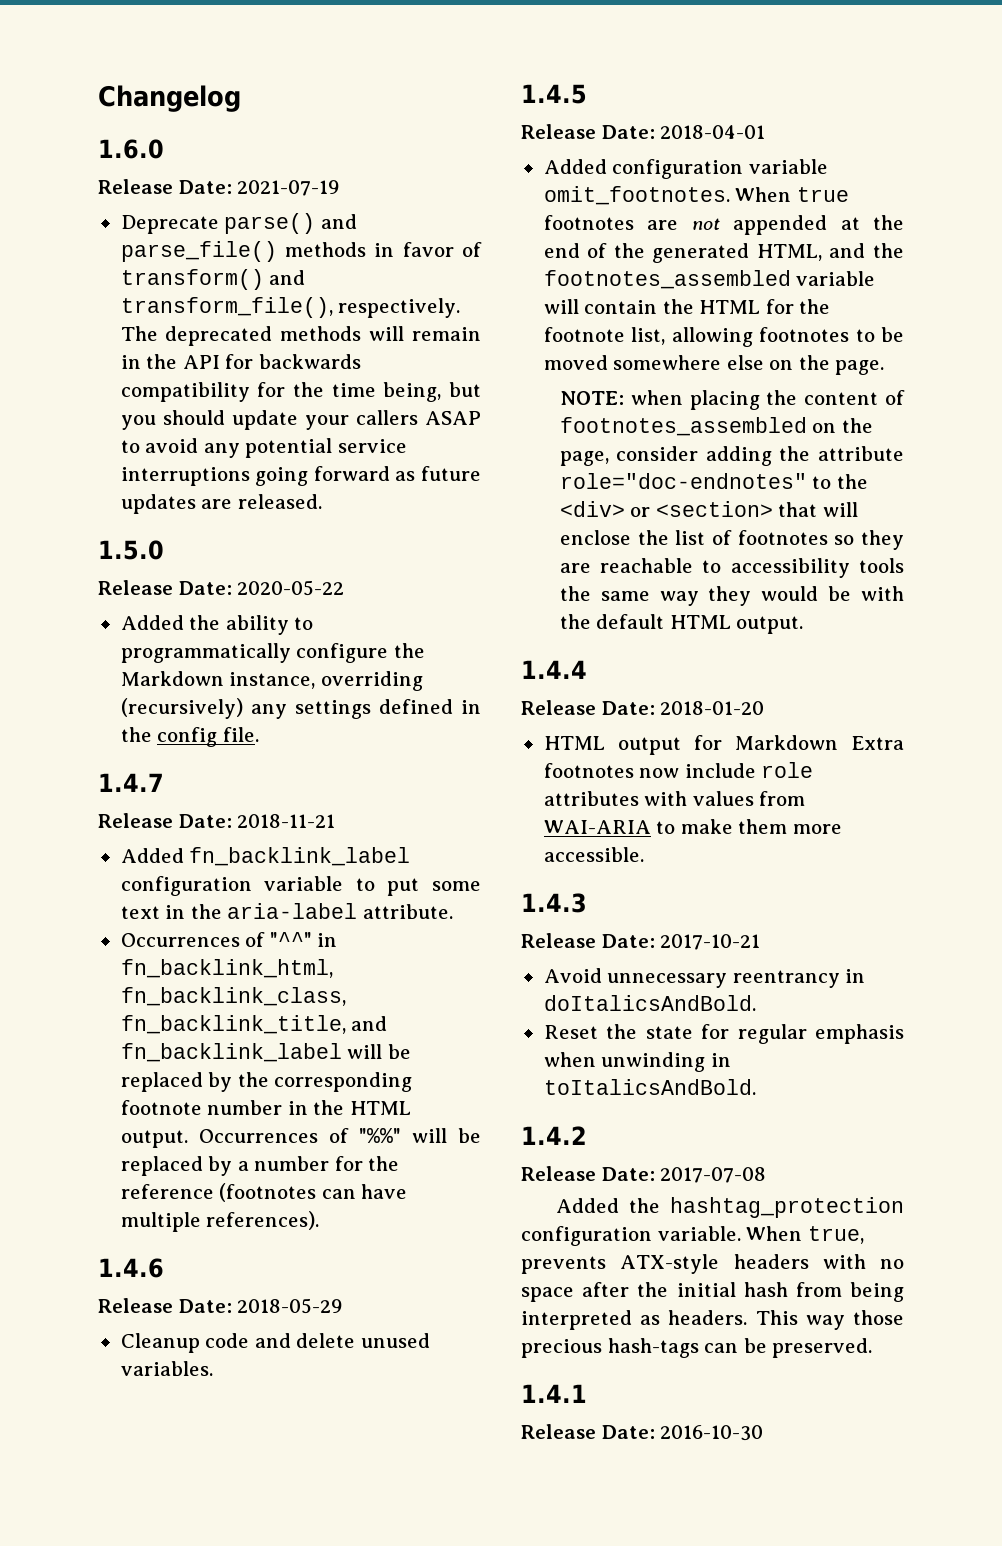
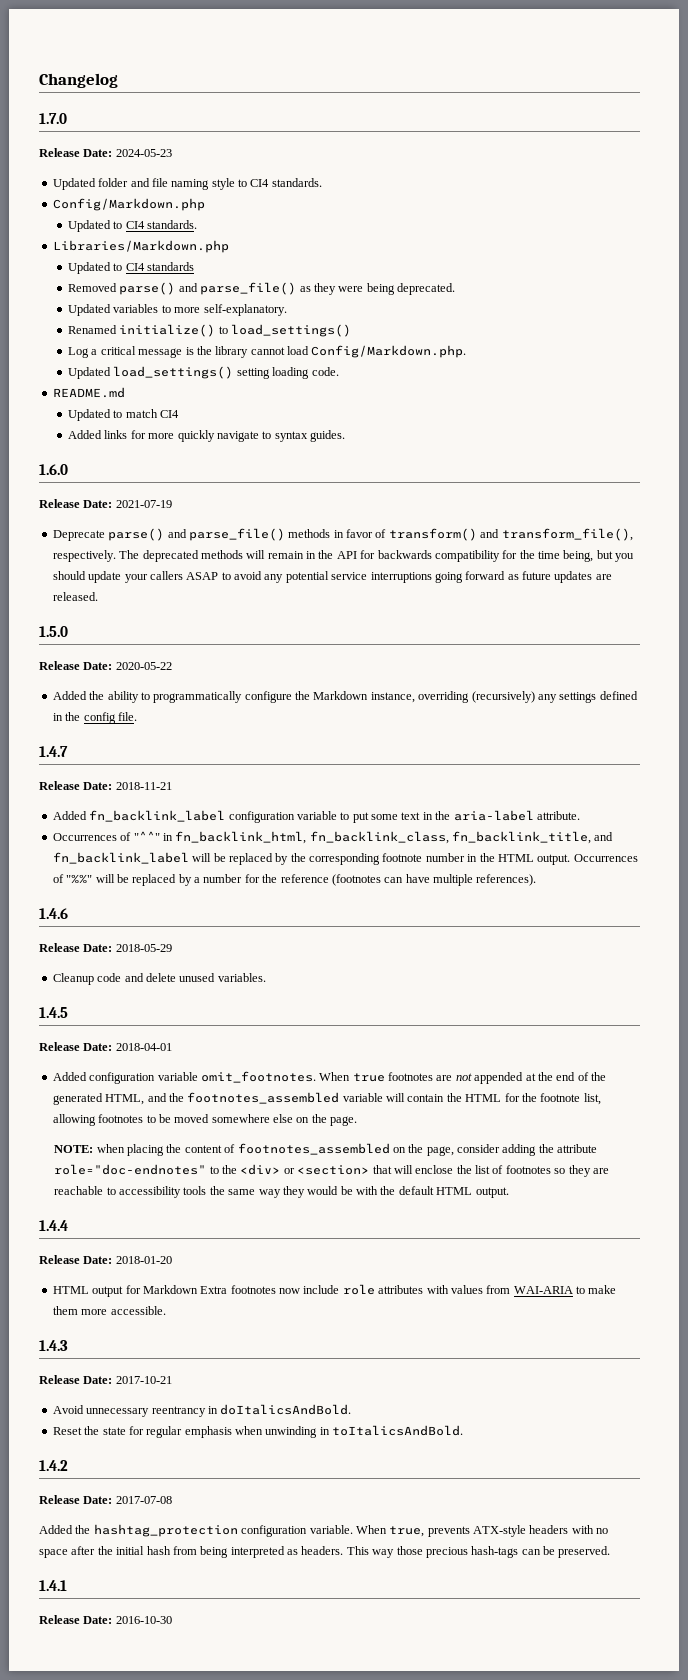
+ 1.7.0
+ Release Date: 2024-05-23
+ Updated folder and file naming style to CI4 standards.
+ Config/Markdown.php
+ Updated to CI4 standards.
+ Libraries/Markdown.php
+ Updated to CI4 standards
+ Removed parse() and parse_file() as they were being deprecated.
+ Updated variables to more self-explanatory.
+ Renamed initialize() to load_settings()
+ Log a critical message is the library cannot load Config/Markdown.php.
+ Updated load_settings() setting loading code.
+ README.md
+ Updated to match CI4
+ Added links for more quickly navigate to syntax guides.

